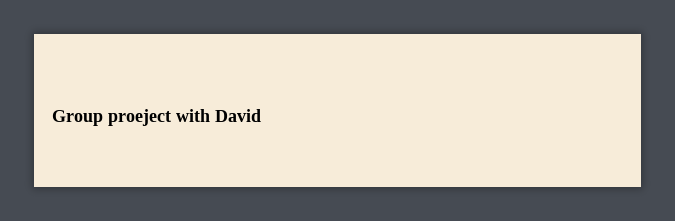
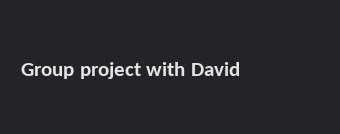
- Group proeject with David
+ Group project with David

